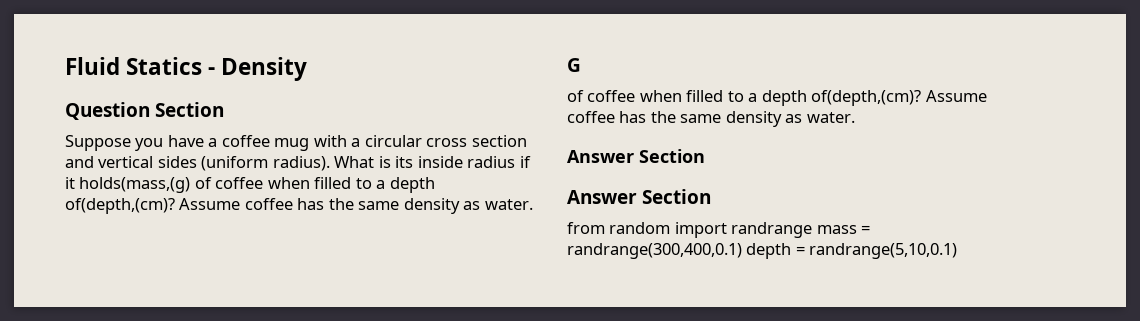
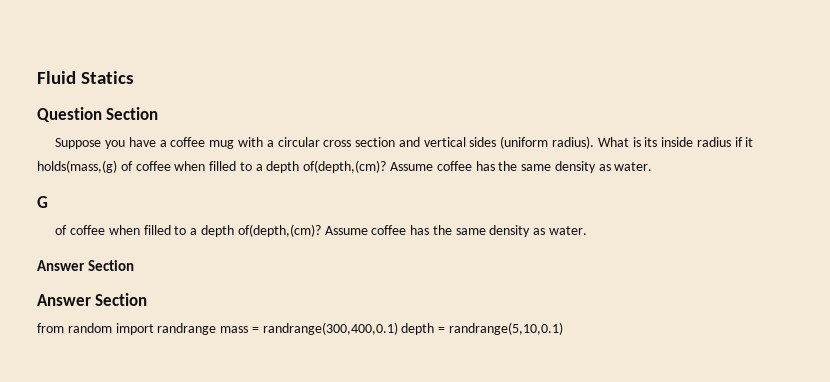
- Fluid Statics - Density
+ Fluid Statics

